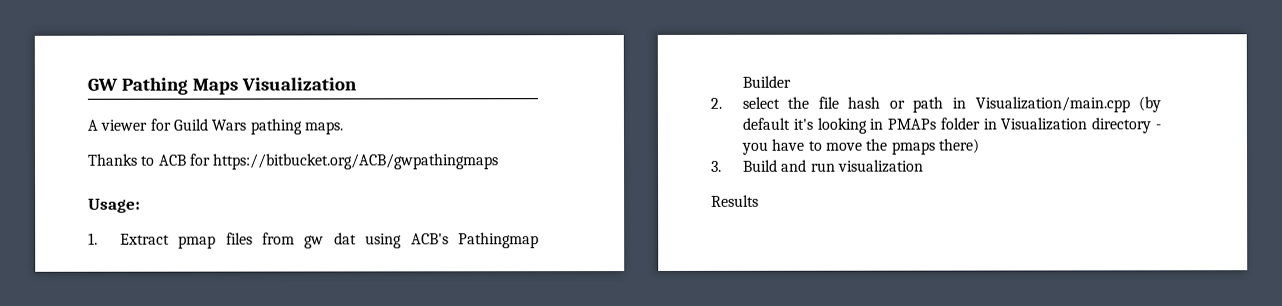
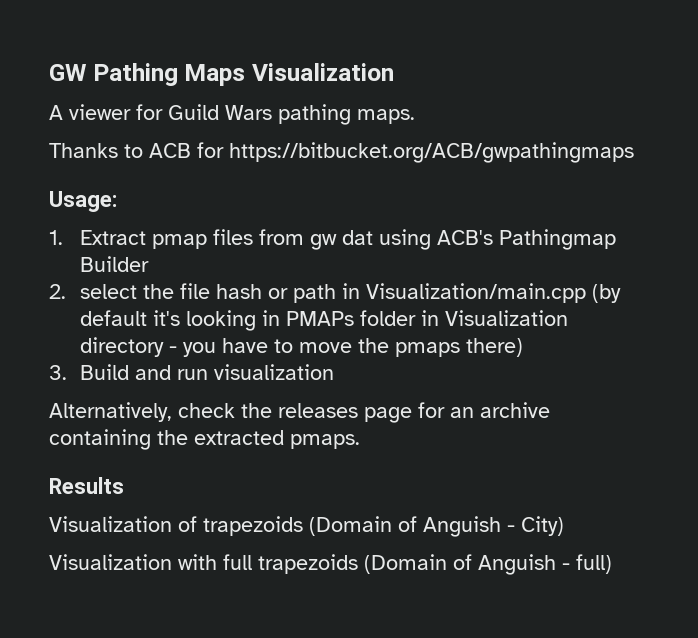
+ Alternatively, check the releases page for an archive containing the extracted pmaps.
  Results
+ Visualization of trapezoids (Domain of Anguish - City)
+ Visualization with full trapezoids (Domain of Anguish - full)

